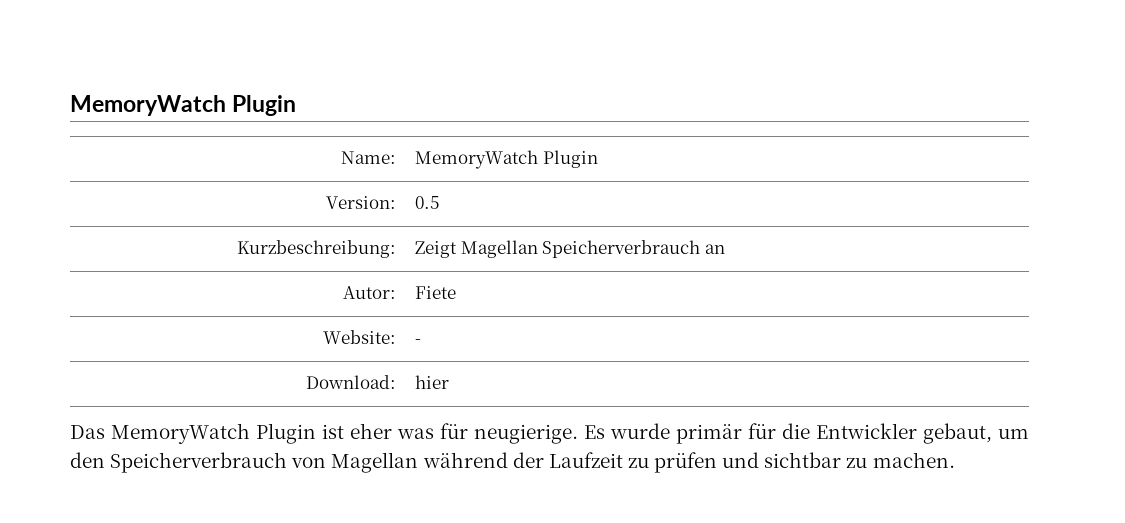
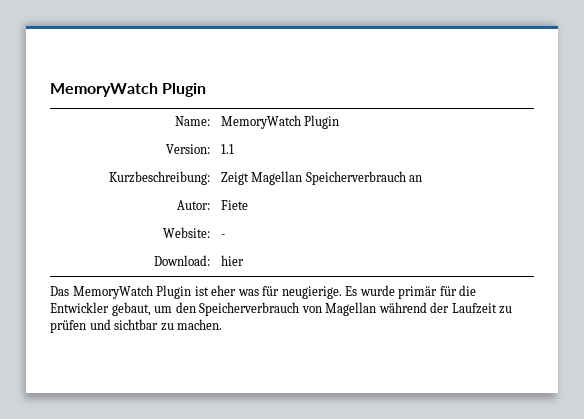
- Version: | 0.5
+ Version: | 1.1

